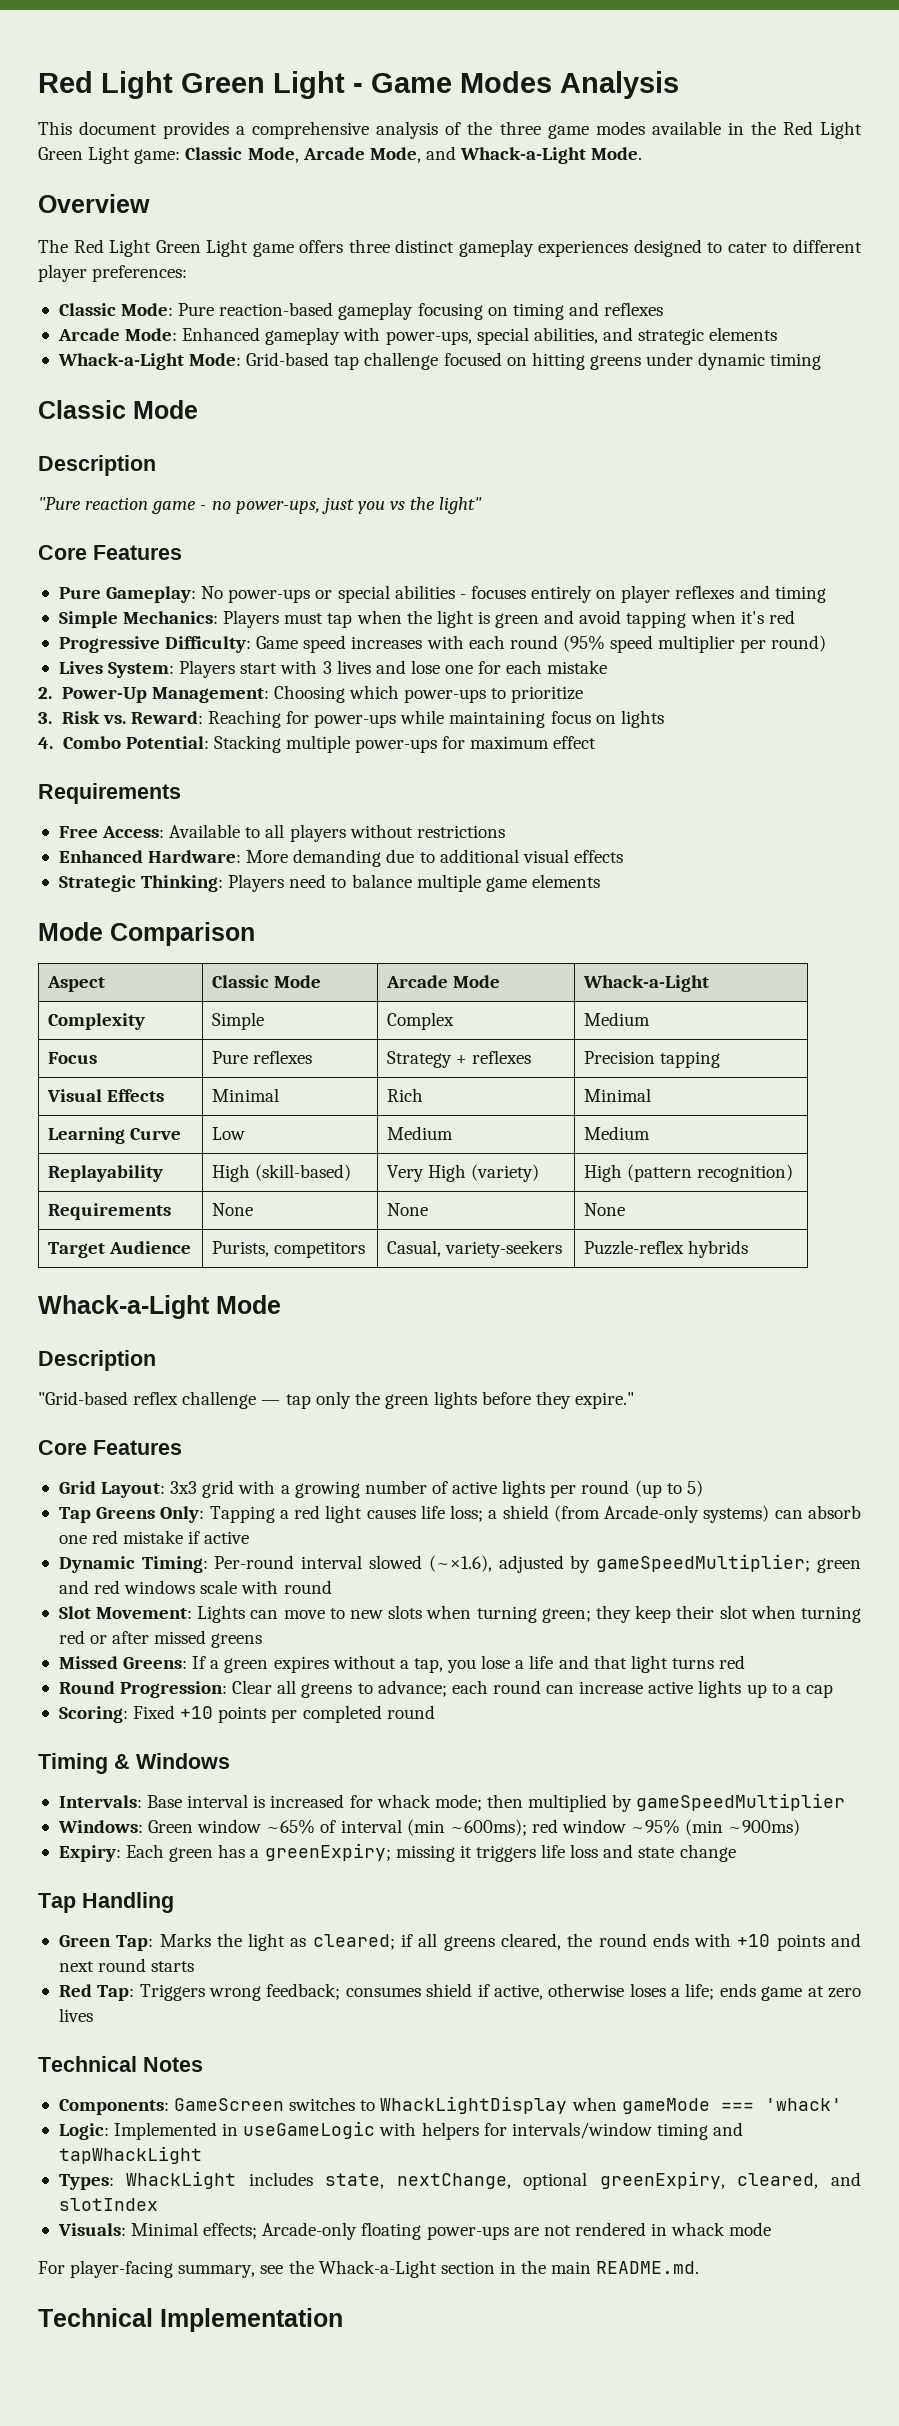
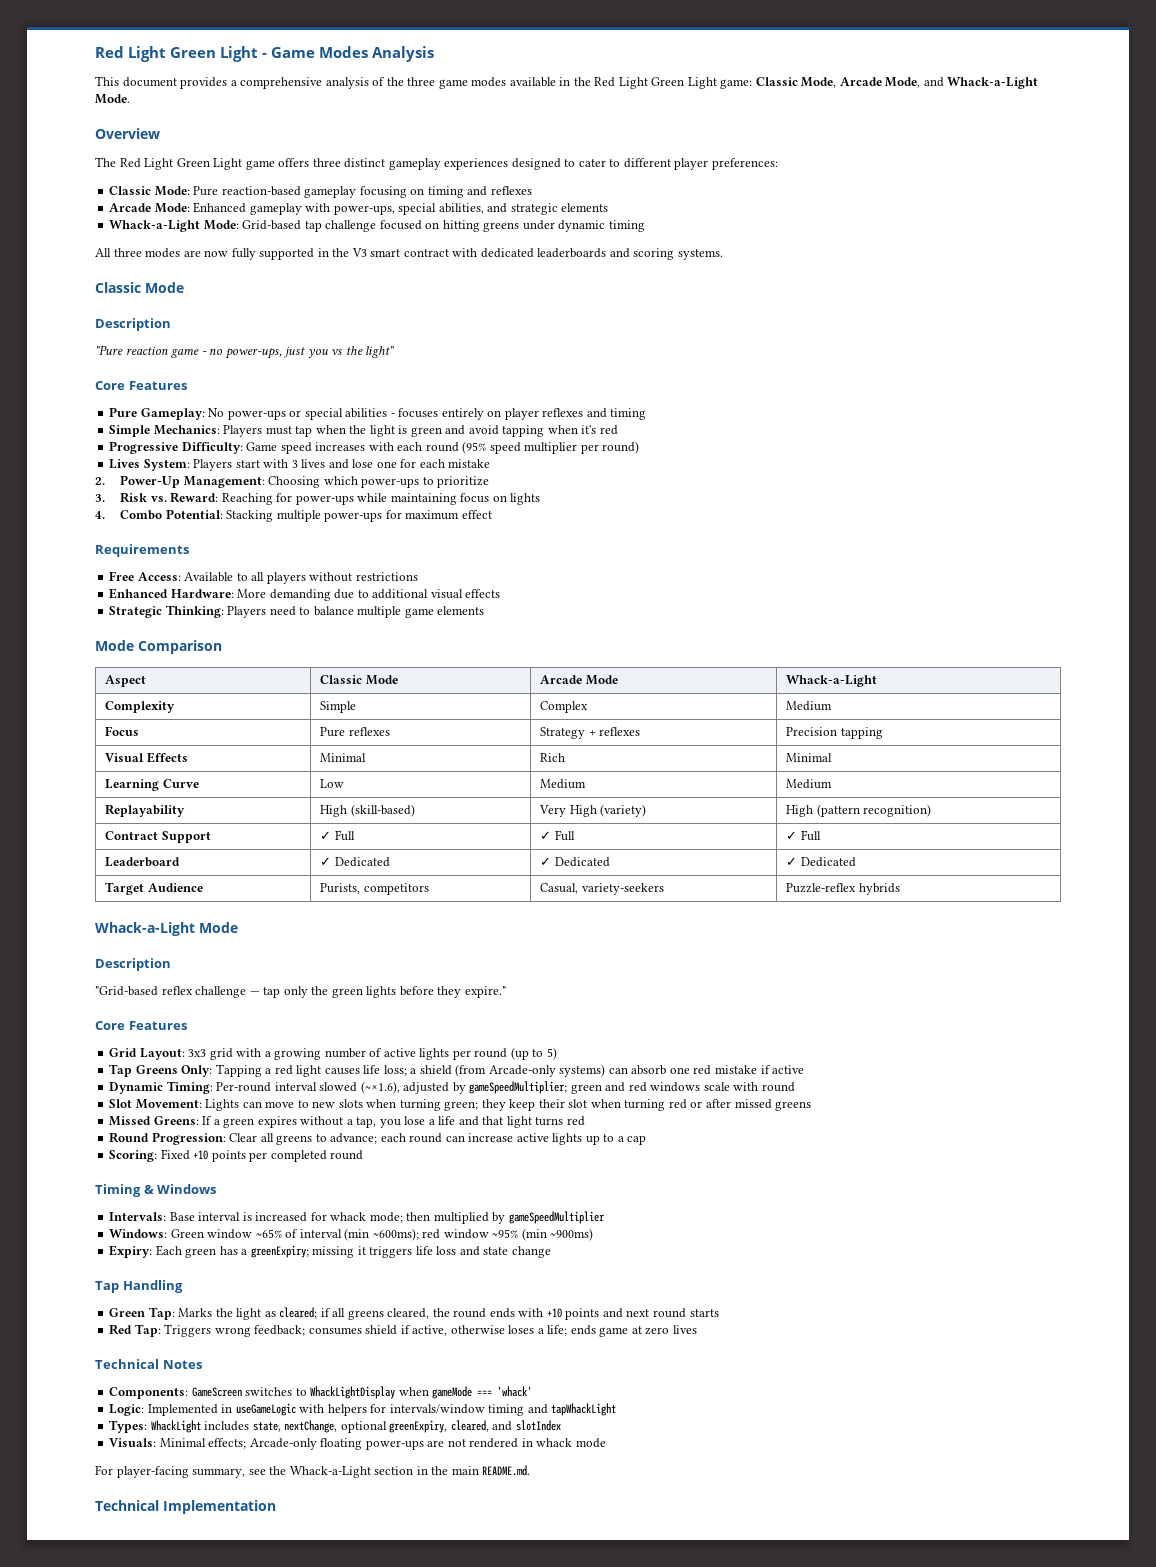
+ All three modes are now fully supported in the V3 smart contract with dedicated leaderboards and scoring systems.
- Requirements | None | None | None
+ Contract Support | ✓ Full | ✓ Full | ✓ Full
+ Leaderboard | ✓ Dedicated | ✓ Dedicated | ✓ Dedicated

